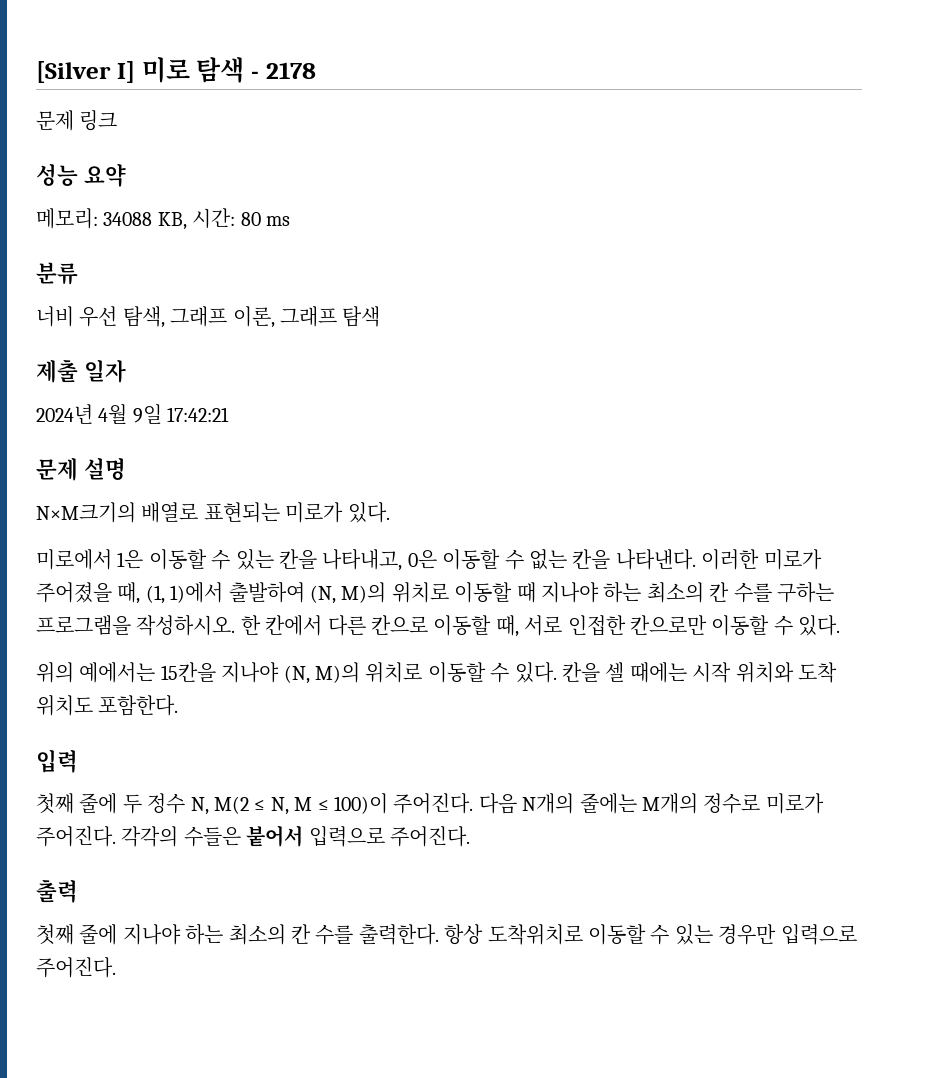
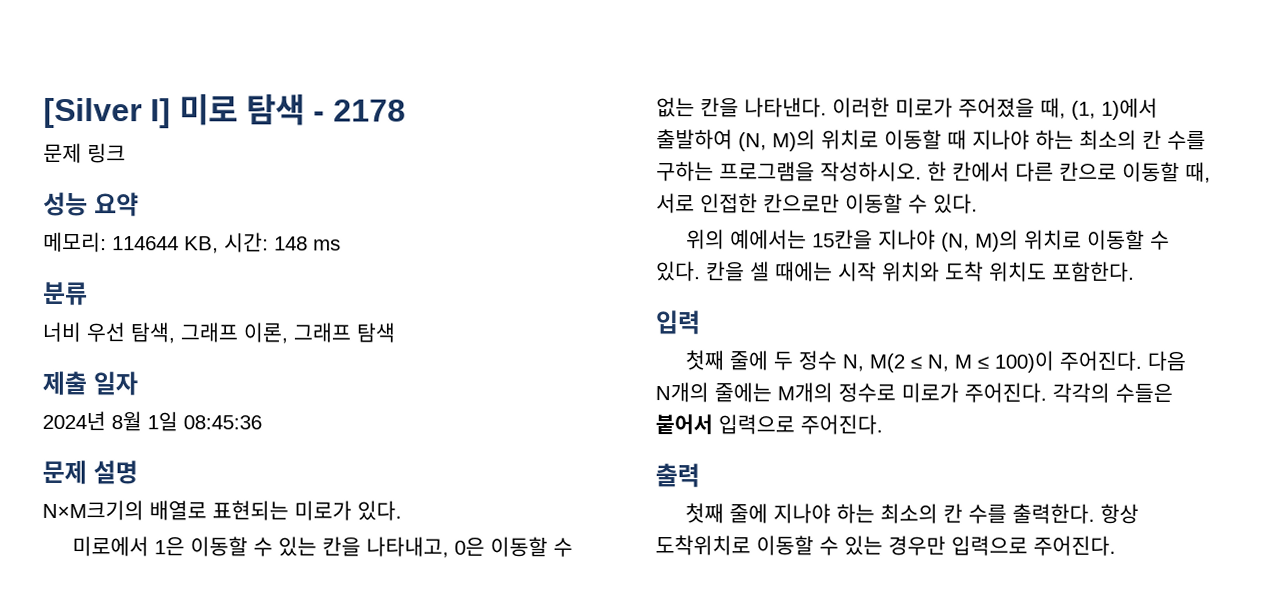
- 메모리: 34088 KB, 시간: 80 ms
+ 메모리: 114644 KB, 시간: 148 ms
- 2024년 4월 9일 17:42:21
+ 2024년 8월 1일 08:45:36

